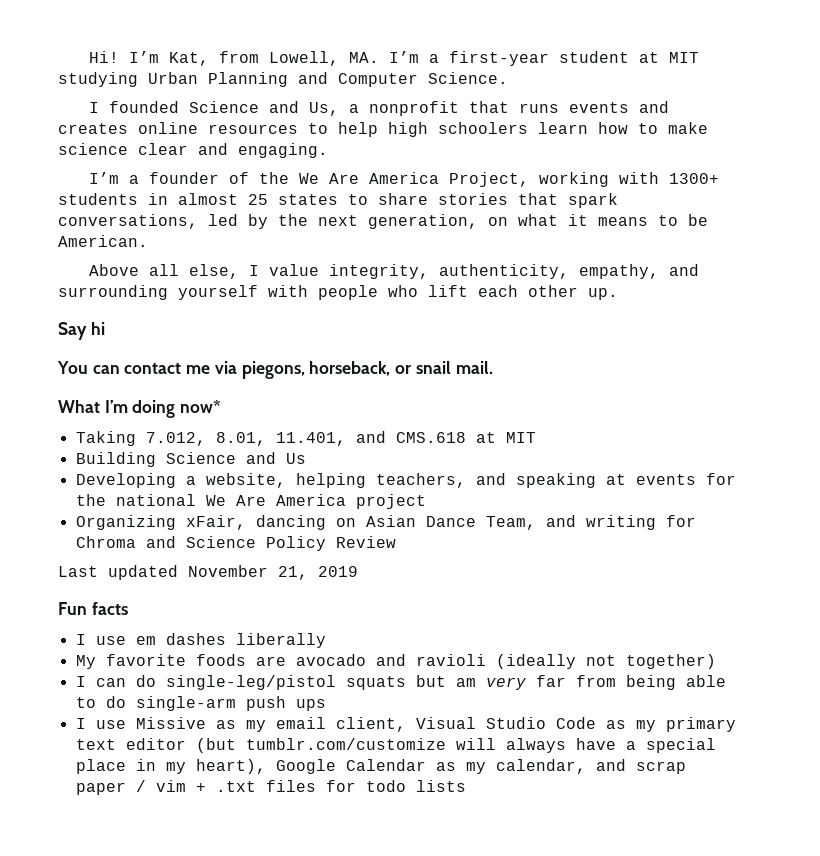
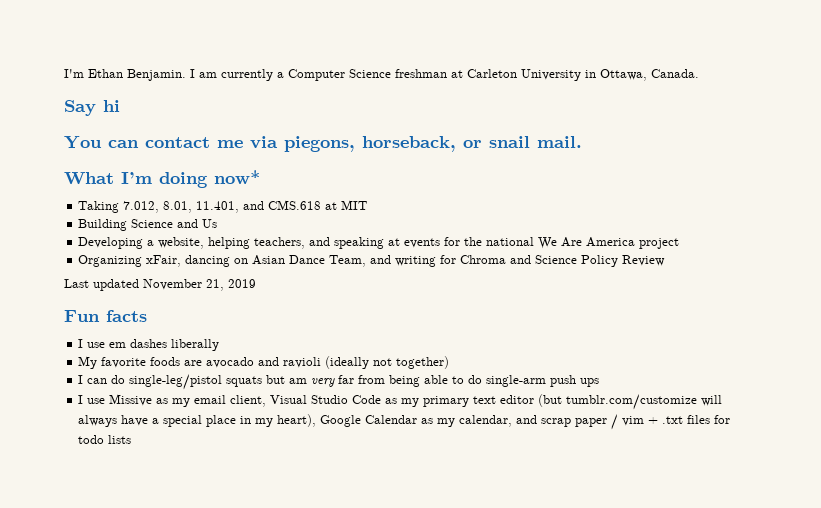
- Hi! I’m Kat, from Lowell, MA. I’m a first-year student at MIT studying Urban Planning and Computer Science.
- I founded Science and Us, a nonprofit that runs events and creates online resources to help high schoolers learn how to make science clear and engaging.
- I’m a founder of the We Are America Project, working with 1300+ students in almost 25 states to share stories that spark conversations, led by the next generation, on what it means to be American.
- Above all else, I value integrity, authenticity, empathy, and surrounding yourself with people who lift each other up.
+ I'm Ethan Benjamin. I am currently a Computer Science freshman at Carleton University in Ottawa, Canada.

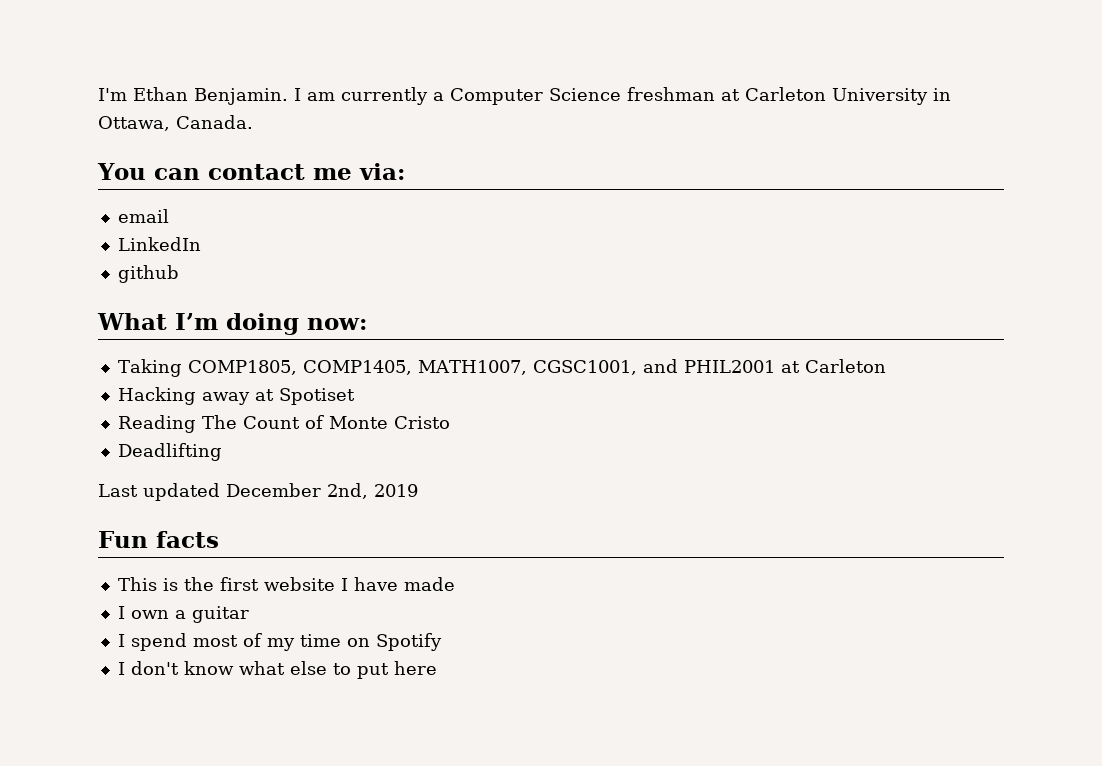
- Say hi
- You can contact me via piegons, horseback, or snail mail.
+ You can contact me via:
+ email
+ LinkedIn
+ github
- What I’m doing now*
+ What I’m doing now:
- Taking 7.012, 8.01, 11.401, and CMS.618 at MIT
- Building Science and Us
- Developing a website, helping teachers, and speaking at events for the national We Are America project
- Organizing xFair, dancing on Asian Dance Team, and writing for Chroma and Science Policy Review
+ Taking COMP1805, COMP1405, MATH1007, CGSC1001, and PHIL2001 at Carleton
+ Hacking away at Spotiset
+ Reading The Count of Monte Cristo
+ Deadlifting
- Last updated November 21, 2019
+ Last updated December 2nd, 2019
- I use em dashes liberally
- My favorite foods are avocado and ravioli (ideally not together)
- I can do single-leg/pistol squats but am very far from being able to do single-arm push ups
- I use Missive as my email client, Visual Studio Code as my primary text editor (but tumblr.com/customize will always have a special place in my heart), Google Calendar as my calendar, and scrap paper / vim + .txt files for todo lists
+ This is the first website I have made
+ I own a guitar
+ I spend most of my time on Spotify
+ I don't know what else to put here

